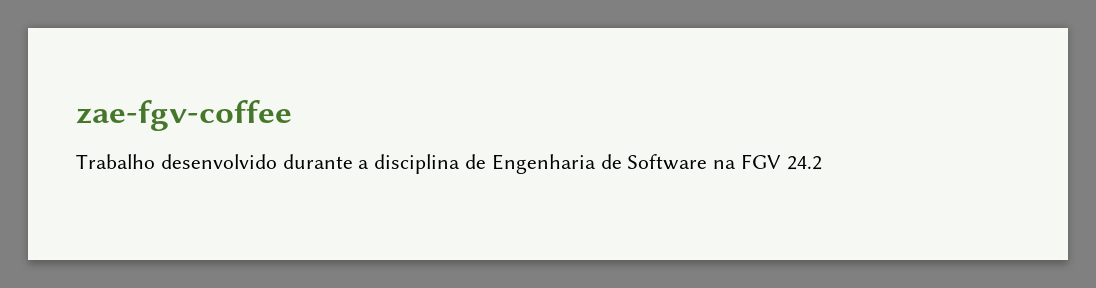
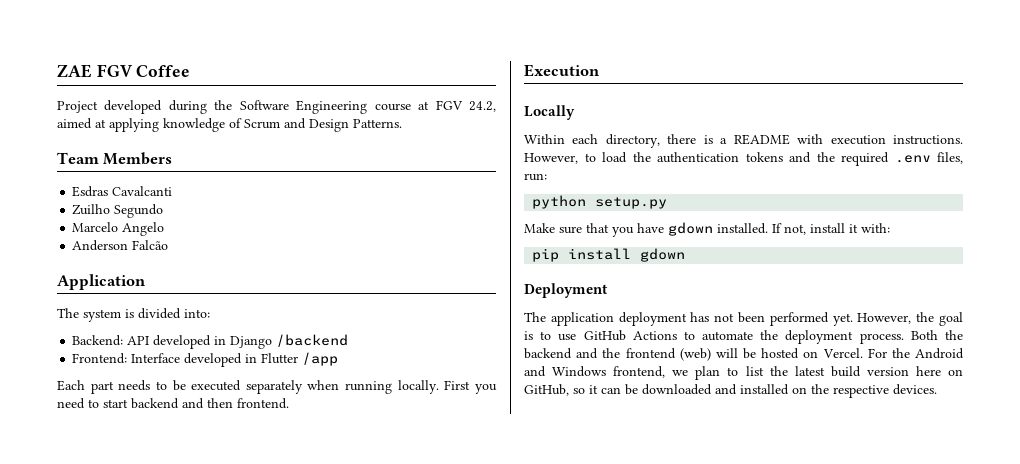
- zae-fgv-coffee
- Trabalho desenvolvido durante a disciplina de Engenharia de Software na FGV 24.2
+ ZAE FGV Coffee
+ Project developed during the Software Engineering course at FGV 24.2, aimed at applying knowledge of Scrum and Design Patterns.
+ Team Members
+ Esdras Cavalcanti
+ Zuilho Segundo
+ Marcelo Angelo
+ Anderson Falcão
+ Application
+ The system is divided into:
+ Backend: API developed in Django /backend
+ Frontend: Interface developed in Flutter /app
+ Each part needs to be executed separately when running locally. First you need to start backend and then frontend.
+ Execution
+ Locally
+ Within each directory, there is a README with execution instructions. However, to load the authentication tokens and the required .env files, run:
+ python setup.py
+ Make sure that you have gdown installed. If not, install it with:
+ pip install gdown
+ Deployment
+ The application deployment has not been performed yet. However, the goal is to use GitHub Actions to automate the deployment process. Both the backend and the frontend (web) will be hosted on Vercel. For the Android and Windows frontend, we plan to list the latest build version here on GitHub, so it can be downloaded and installed on the respective devices.

